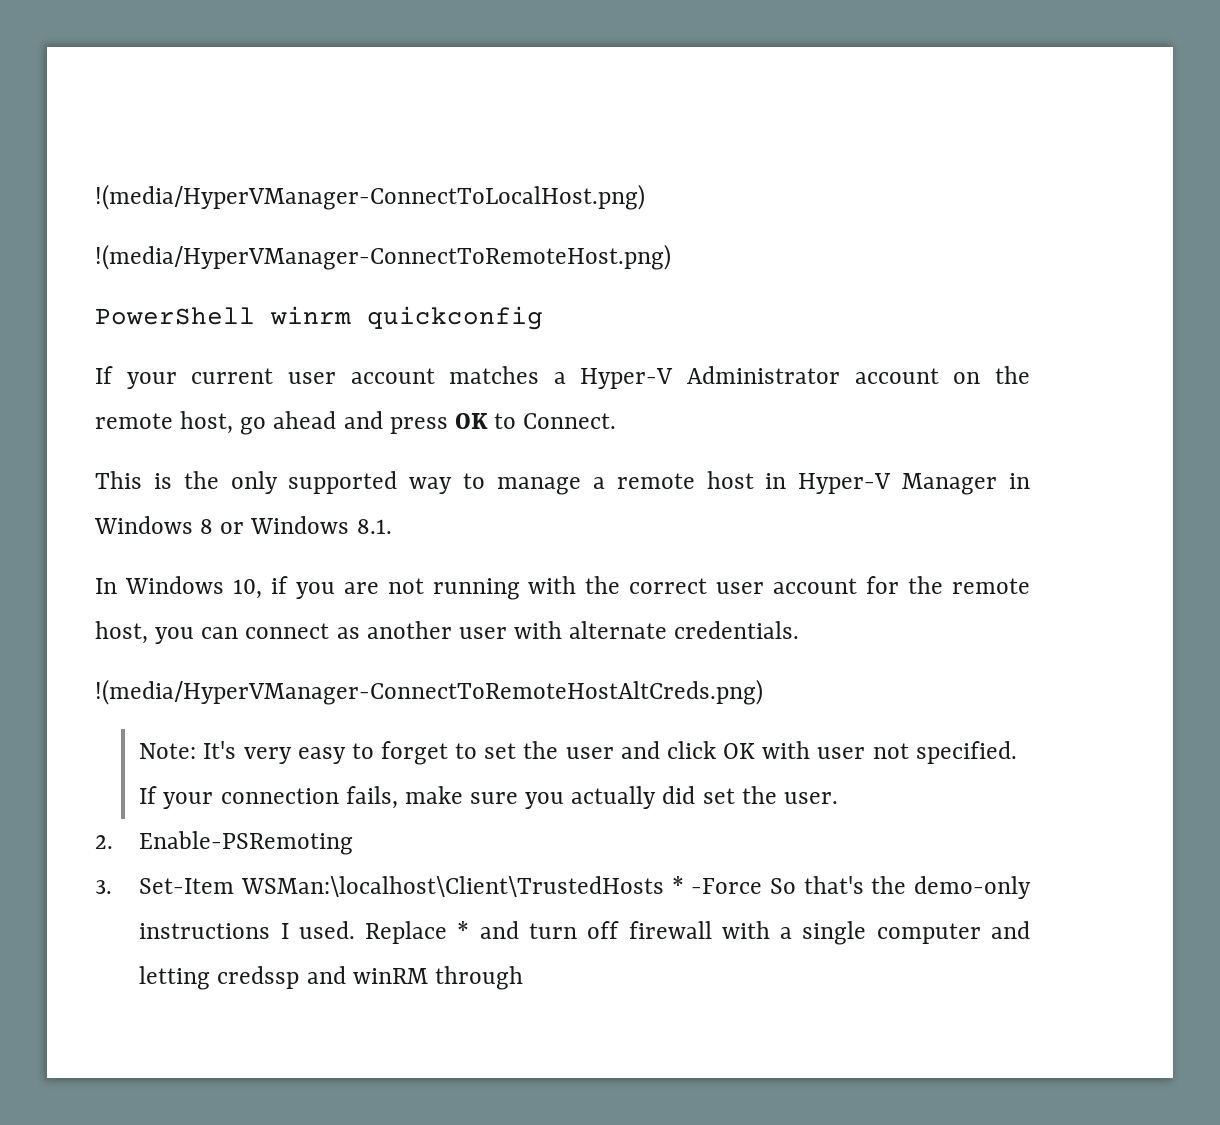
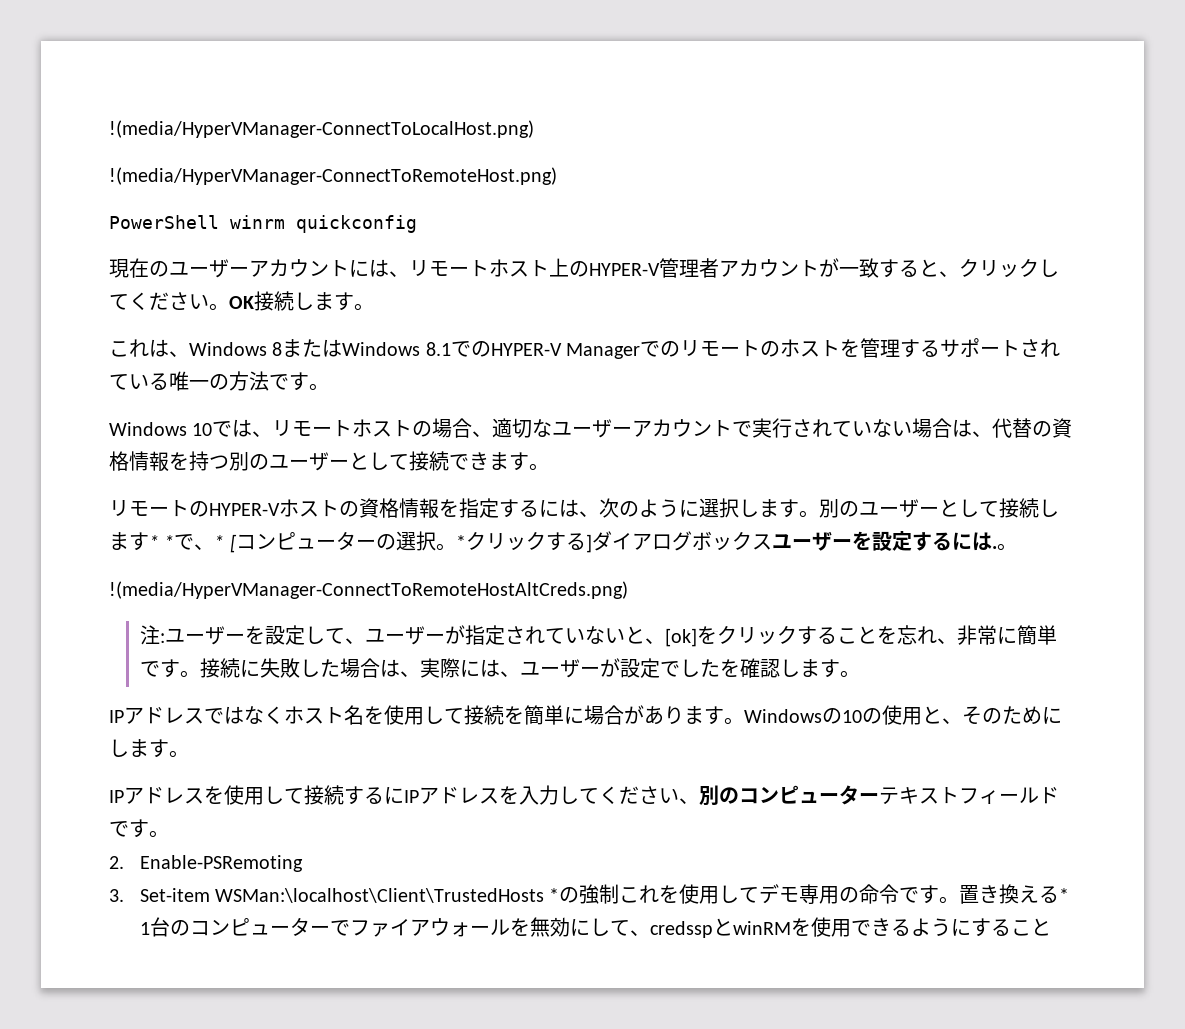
- If your current user account matches a Hyper-V Administrator account on the remote host, go ahead and press OK to Connect.
- This is the only supported way to manage a remote host in Hyper-V Manager in Windows 8 or Windows 8.1.
- In Windows 10, if you are not running with the correct user account for the remote host, you can connect as another user with alternate credentials.
+ 現在のユーザーアカウントには、リモートホスト上のHYPER-V管理者アカウントが一致すると、クリックしてください。OK接続します。
+ これは、Windows 8またはWindows 8.1でのHYPER-V Managerでのリモートのホストを管理するサポートされている唯一の方法です。
+ Windows 10では、リモートホストの場合、適切なユーザーアカウントで実行されていない場合は、代替の資格情報を持つ別のユーザーとして接続できます。
+ リモートのHYPER-Vホストの資格情報を指定するには、次のように選択します。別のユーザーとして接続します* *で、* [コンピューターの選択。*クリックする]ダイアログボックスユーザーを設定するには.。
  !(media/HyperVManager-ConnectToRemoteHostAltCreds.png)
- Note: It's very easy to forget to set the user and click OK with user not specified. If your connection fails, make sure you actually did set the user.
+ 注:ユーザーを設定して、ユーザーが指定されていないと、[ok]をクリックすることを忘れ、非常に簡単です。接続に失敗した場合は、実際には、ユーザーが設定でしたを確認します。
+ IPアドレスではなくホスト名を使用して接続を簡単に場合があります。Windowsの10の使用と、そのためにします。
+ IPアドレスを使用して接続するにIPアドレスを入力してください、別のコンピューターテキストフィールドです。
- 3. Set-Item WSMan:\localhost\Client\TrustedHosts * -Force So that's the demo-only instructions I used. Replace * and turn off firewall with a single computer and letting credssp and winRM through
+ 3. Set-item WSMan:\localhost\Client\TrustedHosts *の強制これを使用してデモ専用の命令です。置き換える* 1台のコンピューターでファイアウォールを無効にして、credsspとwinRMを使用できるようにすること

